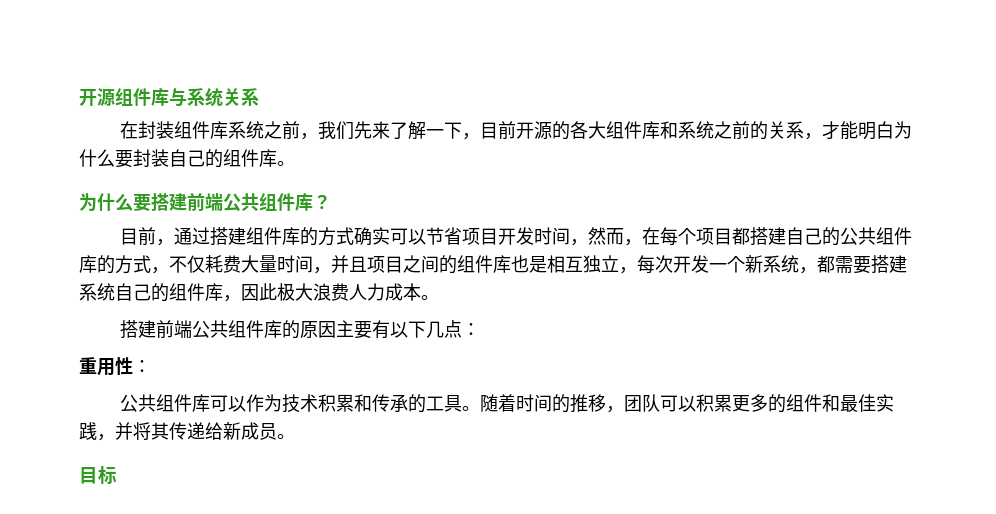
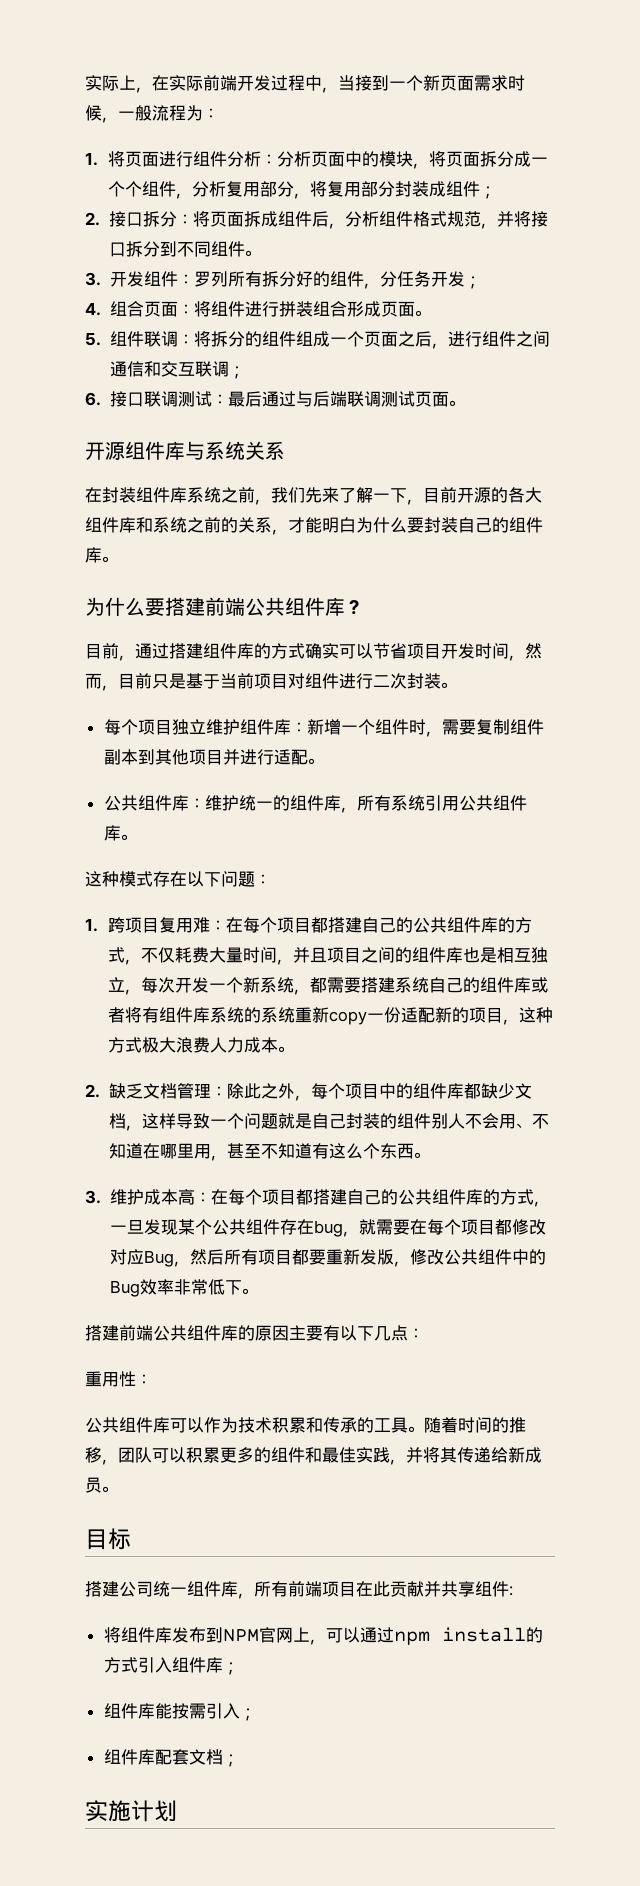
+ 实际上，在实际前端开发过程中，当接到一个新页面需求时候，一般流程为：
+ 1.将页面进行组件分析：分析页面中的模块，将页面拆分成一个个组件，分析复用部分，将复用部分封装成组件；
+ 2.接口拆分：将页面拆成组件后，分析组件格式规范，并将接口拆分到不同组件。
+ 3.开发组件：罗列所有拆分好的组件，分任务开发；
+ 4.组合页面：将组件进行拼装组合形成页面。
+ 5.组件联调：将拆分的组件组成一个页面之后，进行组件之间通信和交互联调；
+ 6.接口联调测试：最后通过与后端联调测试页面。
- 目前，通过搭建组件库的方式确实可以节省项目开发时间，然而，在每个项目都搭建自己的公共组件库的方式，不仅耗费大量时间，并且项目之间的组件库也是相互独立，每次开发一个新系统，都需要搭建系统自己的组件库，因此极大浪费人力成本。
+ 目前，通过搭建组件库的方式确实可以节省项目开发时间，然而，目前只是基于当前项目对组件进行二次封装。
+ 每个项目独立维护组件库：新增一个组件时，需要复制组件副本到其他项目并进行适配。
+ 公共组件库：维护统一的组件库，所有系统引用公共组件库。
+ 这种模式存在以下问题：
+ 1.跨项目复用难：在每个项目都搭建自己的公共组件库的方式，不仅耗费大量时间，并且项目之间的组件库也是相互独立，每次开发一个新系统，都需要搭建系统自己的组件库或者将有组件库系统的系统重新copy一份适配新的项目，这种方式极大浪费人力成本。
+ 2.缺乏文档管理：除此之外，每个项目中的组件库都缺少文档，这样导致一个问题就是自己封装的组件别人不会用、不知道在哪里用，甚至不知道有这么个东西。
+ 3.维护成本高：在每个项目都搭建自己的公共组件库的方式，一旦发现某个公共组件存在bug，就需要在每个项目都修改对应Bug，然后所有项目都要重新发版，修改公共组件中的Bug效率非常低下。
+ 搭建公司统一组件库，所有前端项目在此贡献并共享组件:
+ 将组件库发布到NPM官网上，可以通过npm install的方式引入组件库；
+ 组件库能按需引入；
+ 组件库配套文档；
+ 实施计划

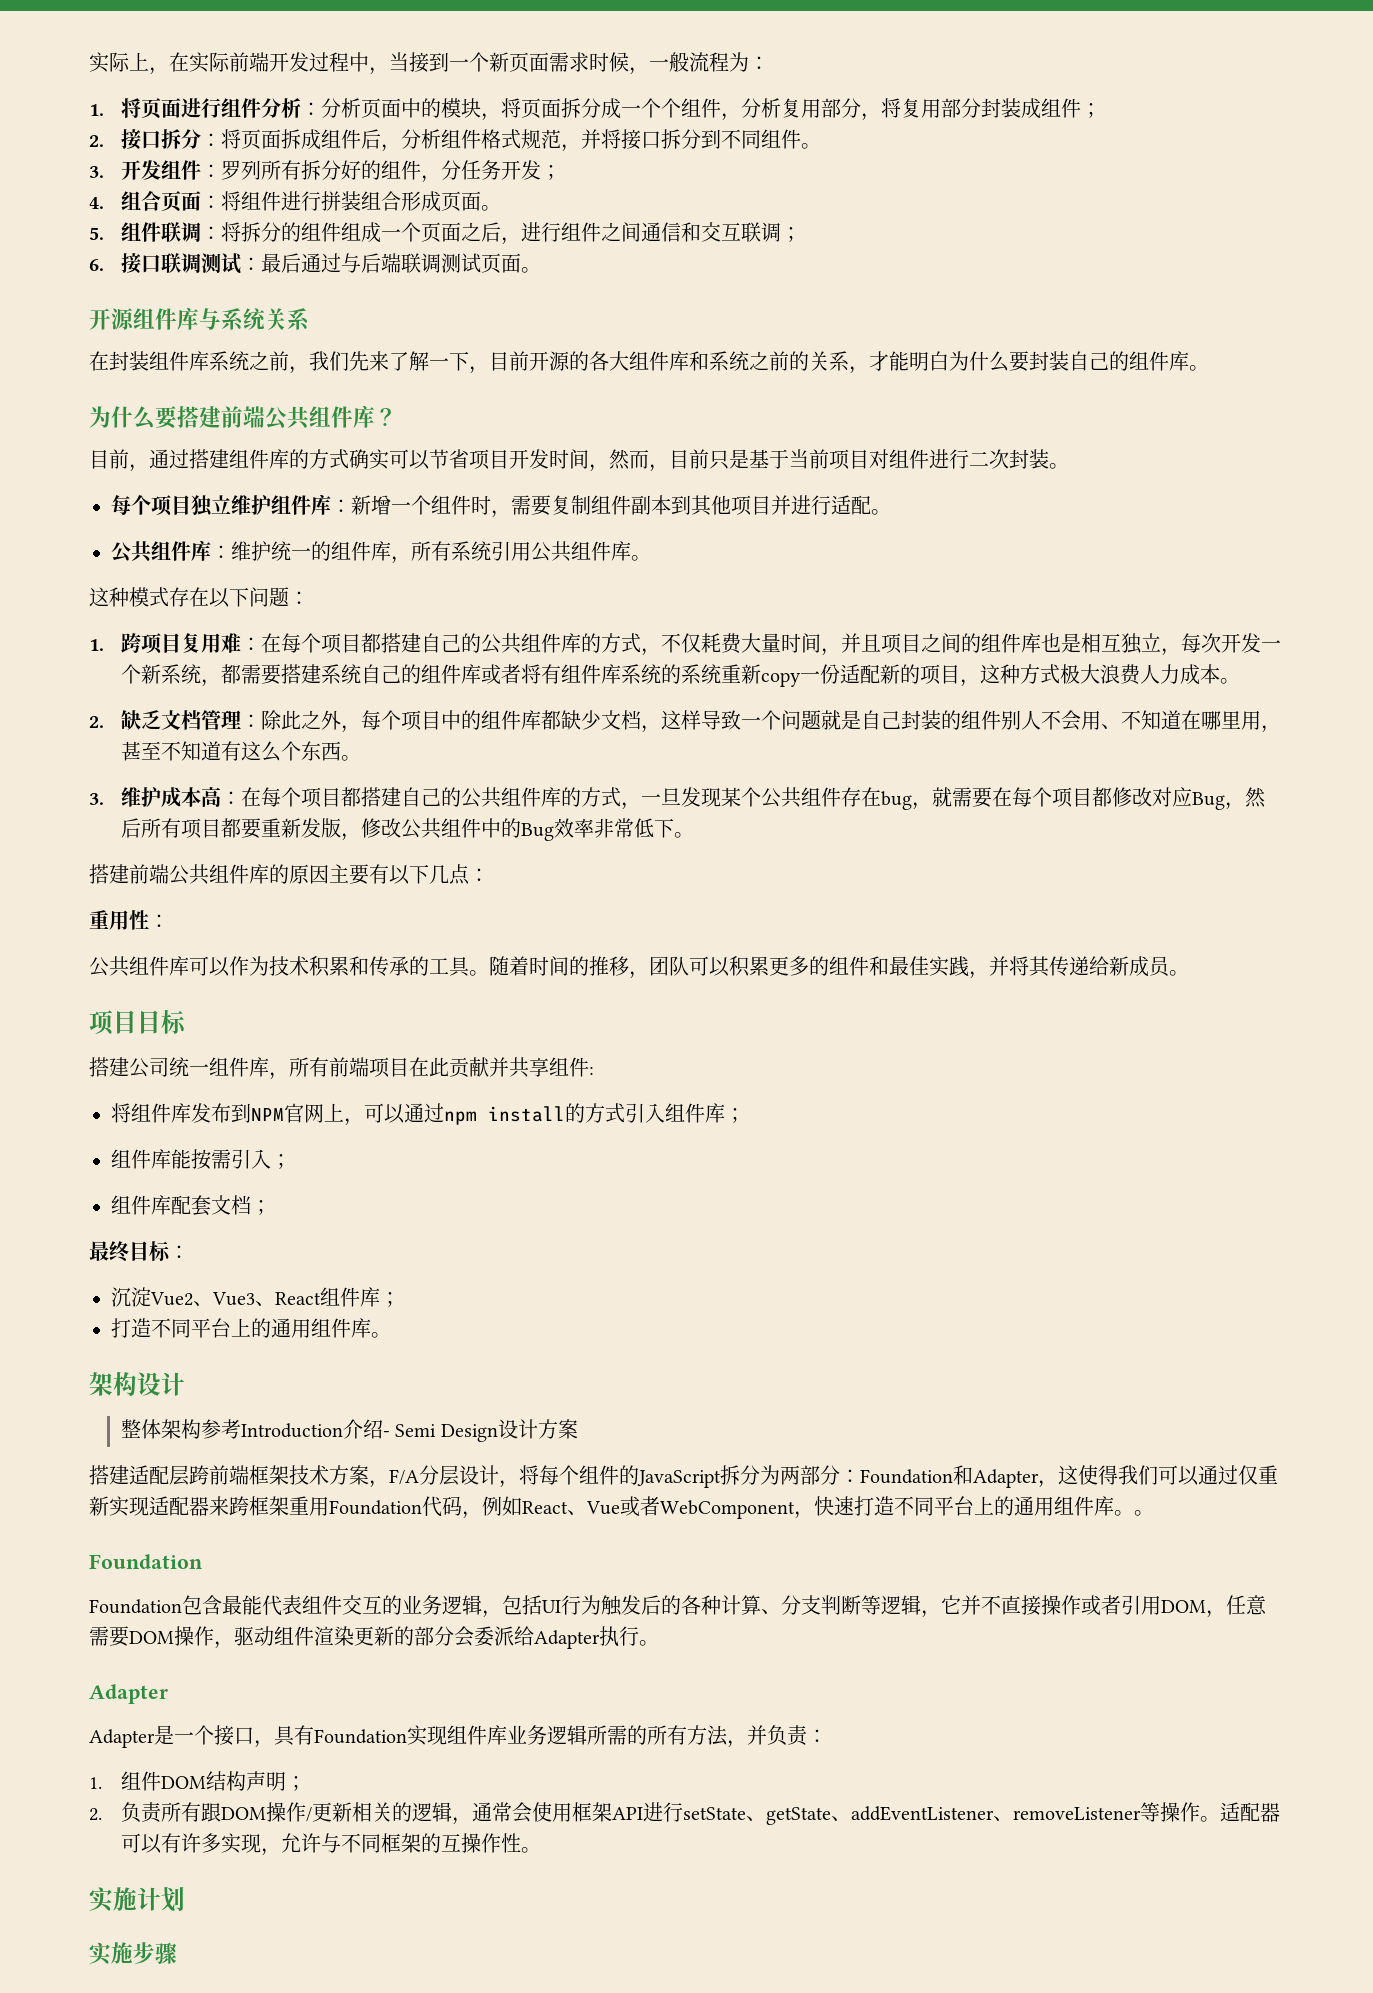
- 目标
+ 项目目标
+ 最终目标：
+ 沉淀Vue2、Vue3、React组件库；
+ 打造不同平台上的通用组件库。
+ 架构设计
+ 整体架构参考Introduction介绍- Semi Design设计方案
+ 搭建适配层跨前端框架技术方案，F/A分层设计，将每个组件的JavaScript拆分为两部分：Foundation和Adapter，这使得我们可以通过仅重新实现适配器来跨框架重用Foundation代码，例如React、Vue或者WebComponent，快速打造不同平台上的通用组件库。。
+ Foundation
+ Foundation包含最能代表组件交互的业务逻辑，包括UI行为触发后的各种计算、分支判断等逻辑，它并不直接操作或者引用DOM，任意需要DOM操作，驱动组件渲染更新的部分会委派给Adapter执行。
+ Adapter
+ Adapter是一个接口，具有Foundation实现组件库业务逻辑所需的所有方法，并负责：
+ 1.组件DOM结构声明；
+ 2.负责所有跟DOM操作/更新相关的逻辑，通常会使用框架API进行setState、getState、addEventListener、removeListener等操作。适配器可以有许多实现，允许与不同框架的互操作性。
+ 实施步骤

